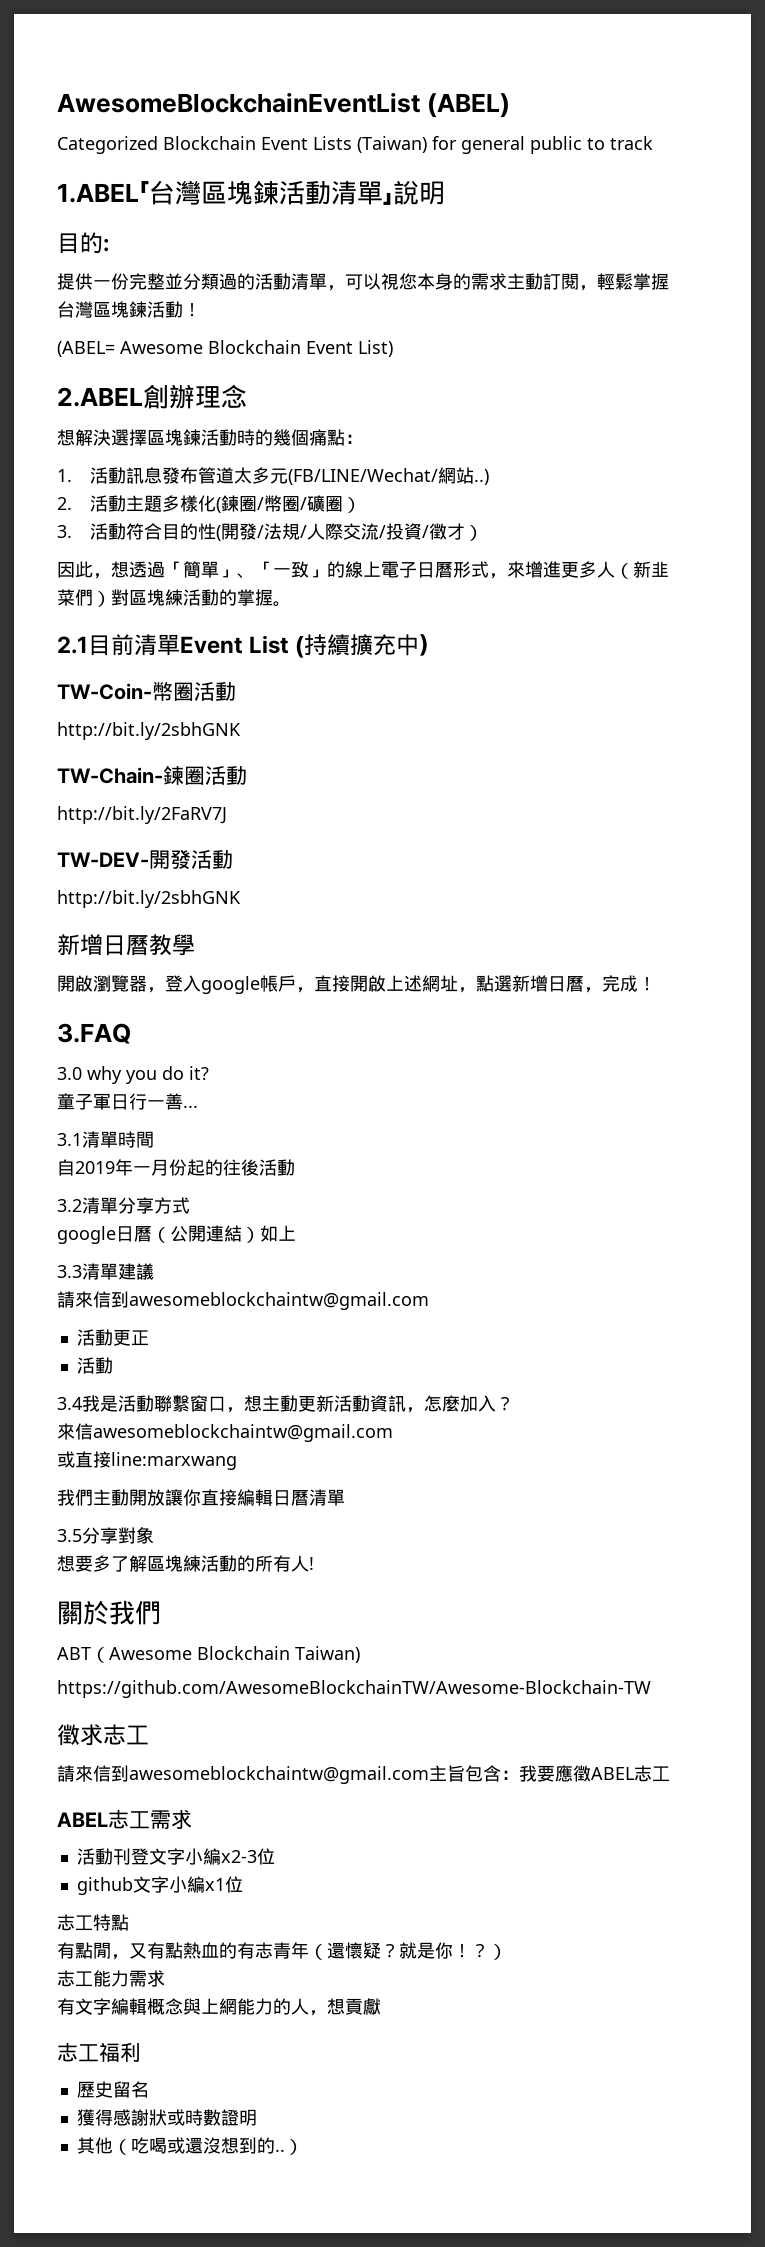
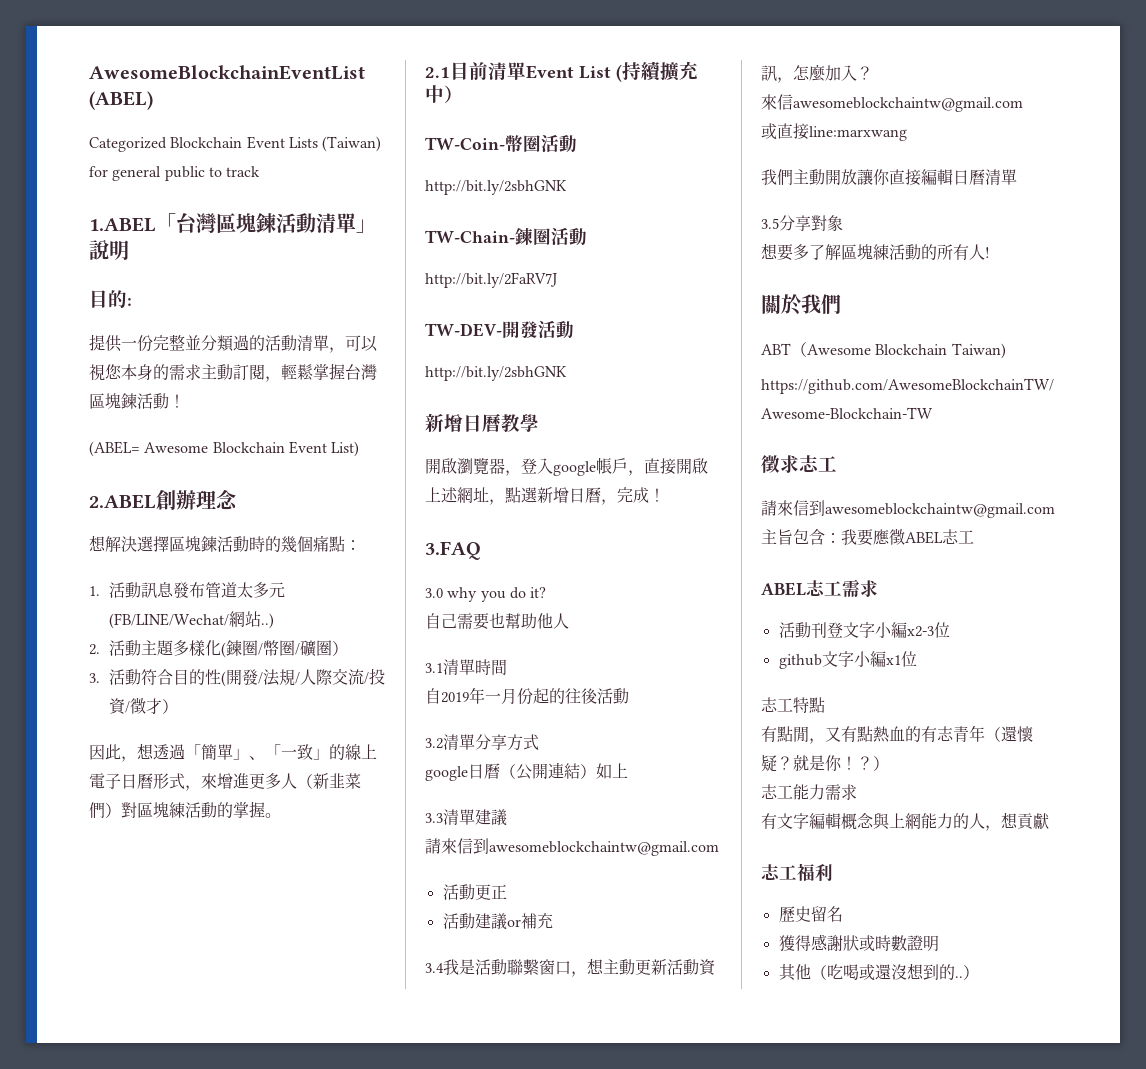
- 童子軍日行一善...
+ 自己需要也幫助他人
  活動更正
- 活動
+ 活動建議or補充

